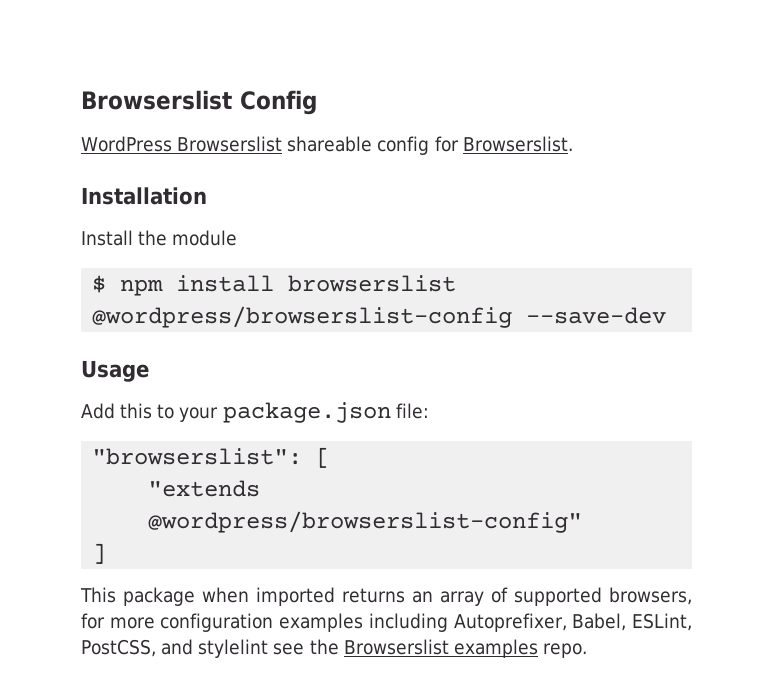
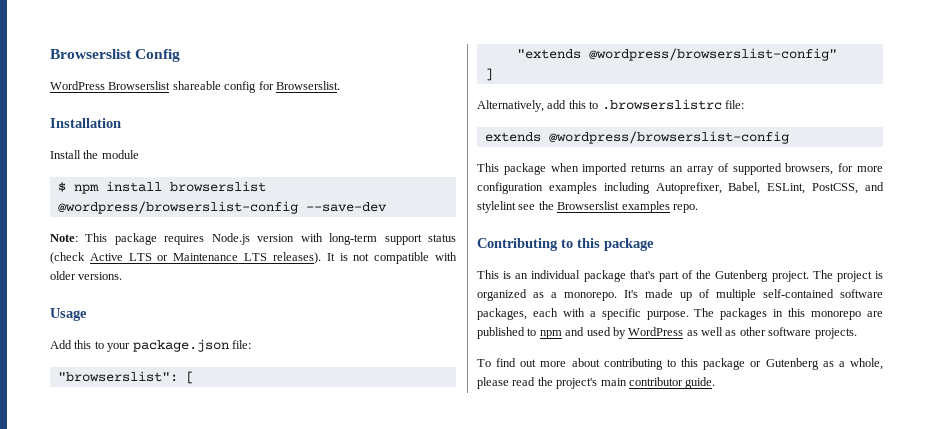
+ Note: This package requires Node.js version with long-term support status (check Active LTS or Maintenance LTS releases). It is not compatible with older versions.
+ Alternatively, add this to .browserslistrc file:
+ extends @wordpress/browserslist-config
+ Contributing to this package
+ This is an individual package that's part of the Gutenberg project. The project is organized as a monorepo. It's made up of multiple self-contained software packages, each with a specific purpose. The packages in this monorepo are published to npm and used by WordPress as well as other software projects.
+ To find out more about contributing to this package or Gutenberg as a whole, please read the project's main contributor guide.

